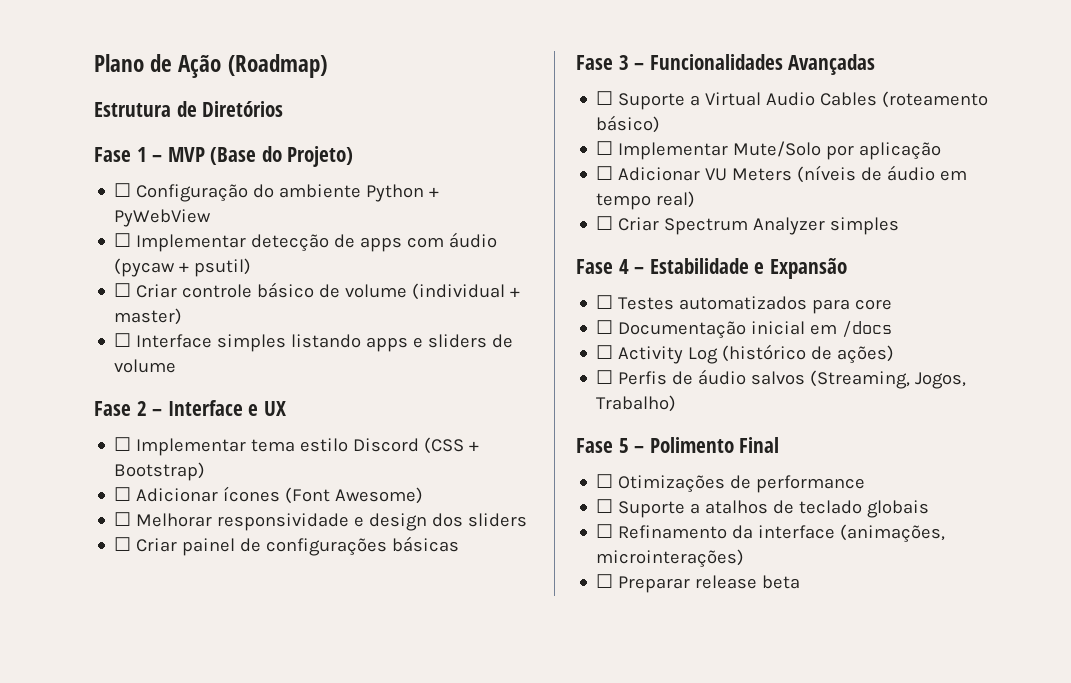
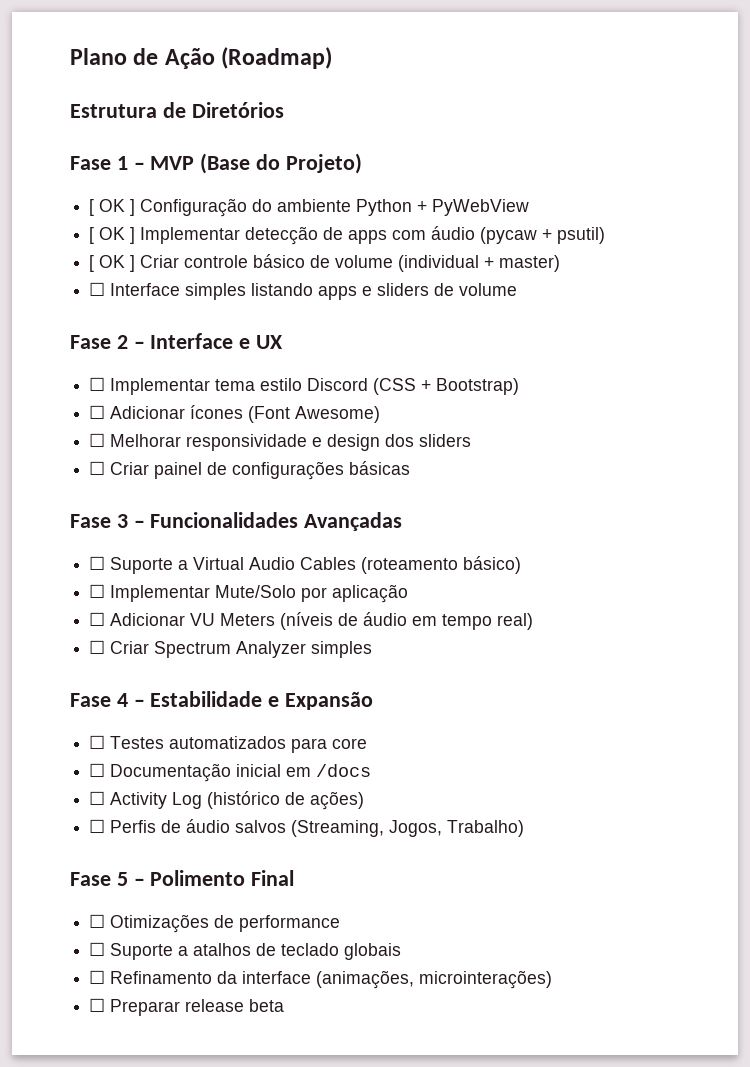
- ☐ Configuração do ambiente Python + PyWebView
+ [ OK ] Configuração do ambiente Python + PyWebView
- ☐ Implementar detecção de apps com áudio (pycaw + psutil)
+ [ OK ] Implementar detecção de apps com áudio (pycaw + psutil)
- ☐ Criar controle básico de volume (individual + master)
+ [ OK ] Criar controle básico de volume (individual + master)

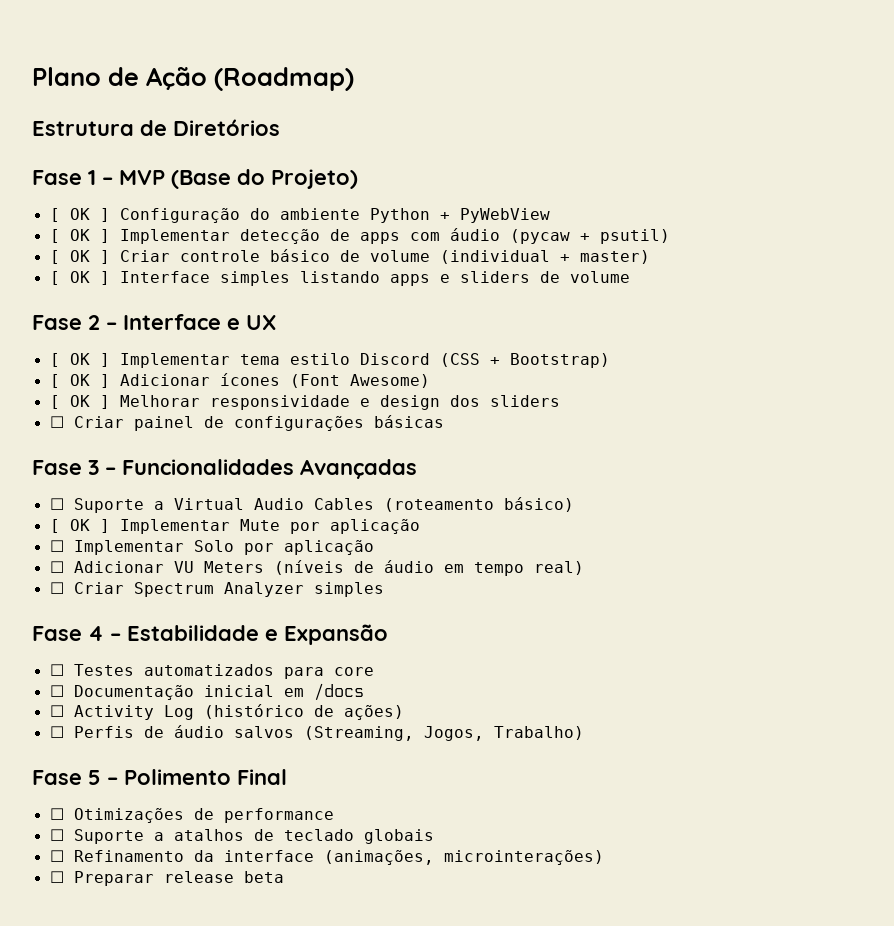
- ☐ Interface simples listando apps e sliders de volume
+ [ OK ] Interface simples listando apps e sliders de volume
- ☐ Implementar tema estilo Discord (CSS + Bootstrap)
+ [ OK ] Implementar tema estilo Discord (CSS + Bootstrap)
- ☐ Adicionar ícones (Font Awesome)
+ [ OK ] Adicionar ícones (Font Awesome)
- ☐ Melhorar responsividade e design dos sliders
+ [ OK ] Melhorar responsividade e design dos sliders
- ☐ Implementar Mute/Solo por aplicação
+ [ OK ] Implementar Mute por aplicação
+ ☐ Implementar Solo por aplicação

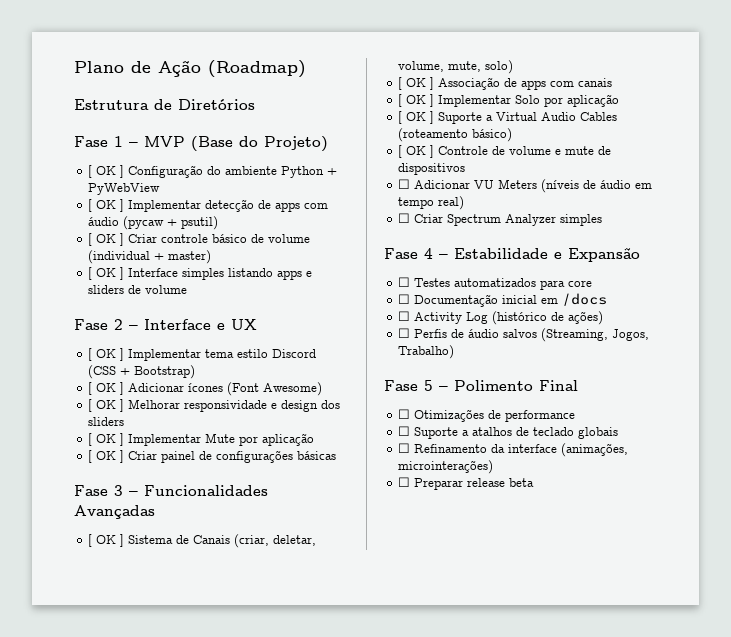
- ☐ Criar painel de configurações básicas
+ [ OK ] Implementar Mute por aplicação
+ [ OK ] Criar painel de configurações básicas
- ☐ Suporte a Virtual Audio Cables (roteamento básico)
+ [ OK ] Sistema de Canais (criar, deletar, volume, mute, solo)
+ [ OK ] Associação de apps com canais
+ [ OK ] Implementar Solo por aplicação
+ [ OK ] Suporte a Virtual Audio Cables (roteamento básico)
- [ OK ] Implementar Mute por aplicação
- ☐ Implementar Solo por aplicação
+ [ OK ] Controle de volume e mute de dispositivos

